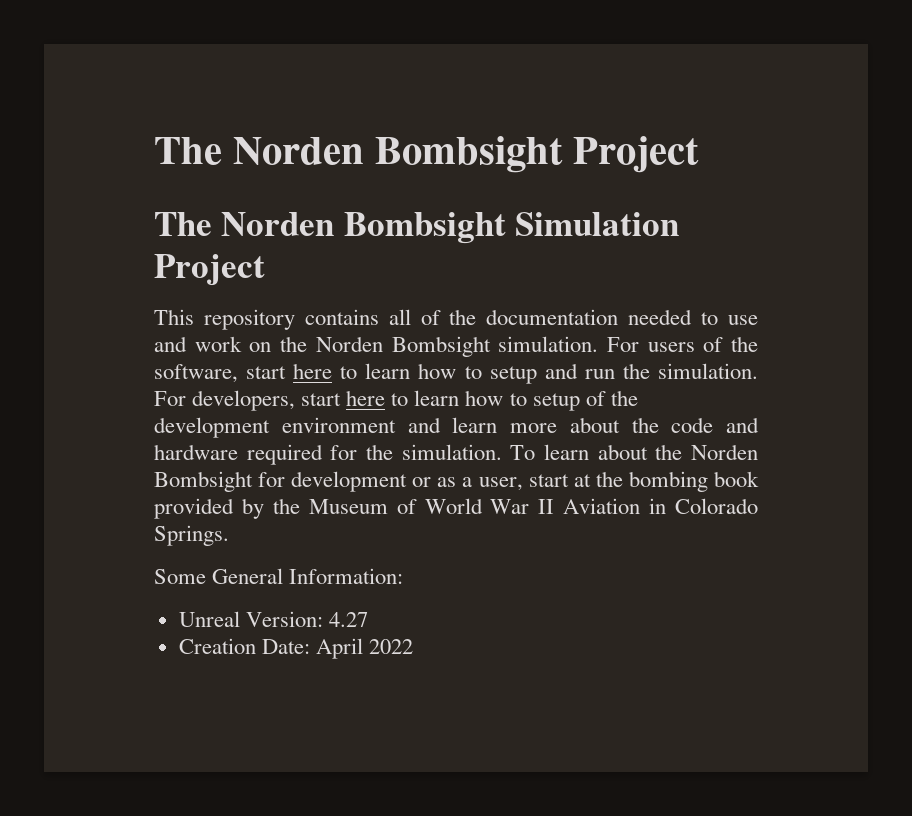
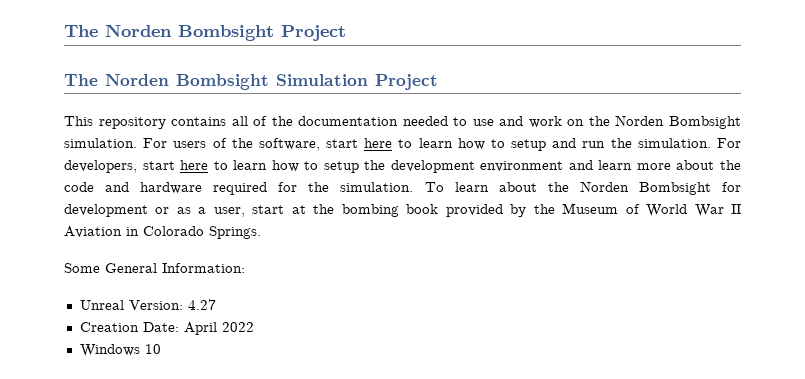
- For developers, start here to learn how to setup of the development environment and learn more about the code and hardware required for the simulation.
+ For developers, start here to learn how to setup the development environment and learn more about the code and hardware required for the simulation.
+ Windows 10

